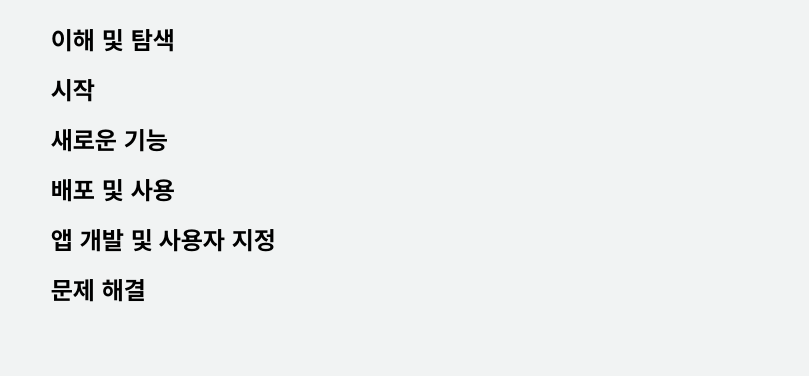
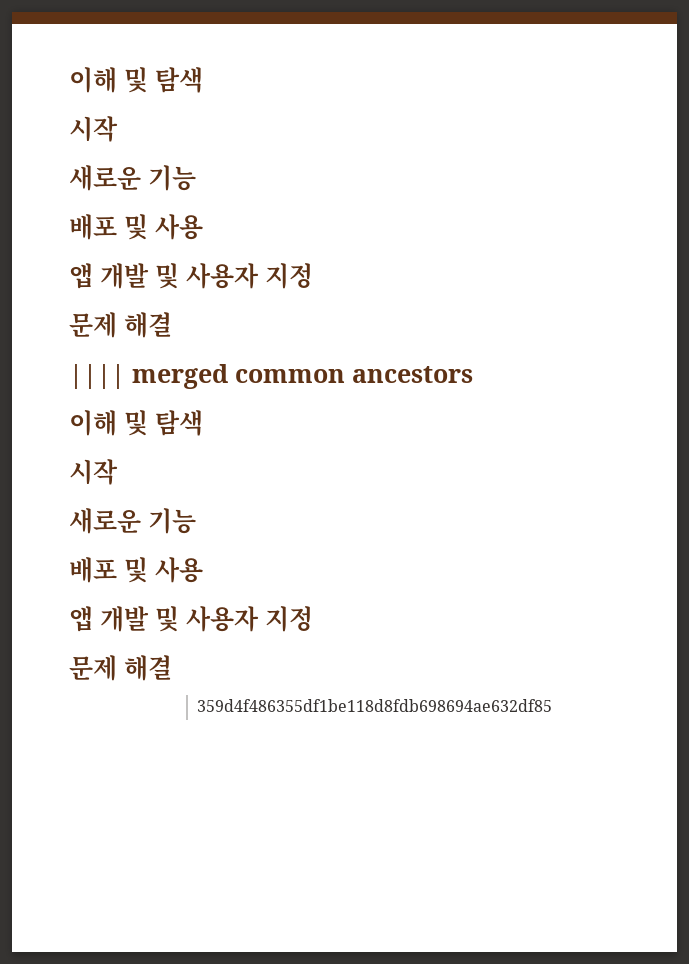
+ |||| merged common ancestors
+ 이해 및 탐색
+ 시작
+ 새로운 기능
+ 배포 및 사용
+ 앱 개발 및 사용자 지정
+ 문제 해결
+ 359d4f486355df1be118d8fdb698694ae632df85

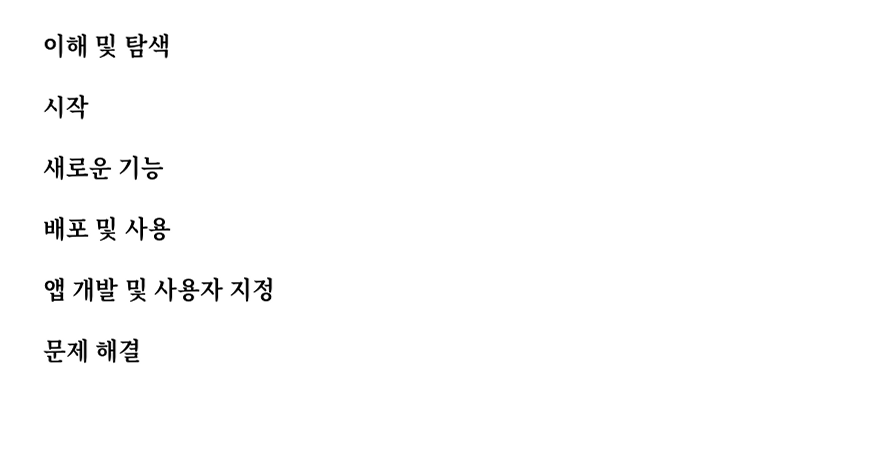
- |||| merged common ancestors
- 이해 및 탐색
- 시작
- 새로운 기능
- 배포 및 사용
- 앱 개발 및 사용자 지정
- 문제 해결
- 359d4f486355df1be118d8fdb698694ae632df85

